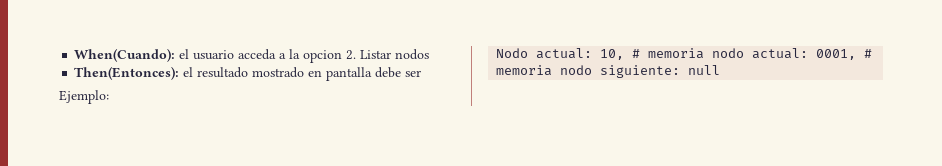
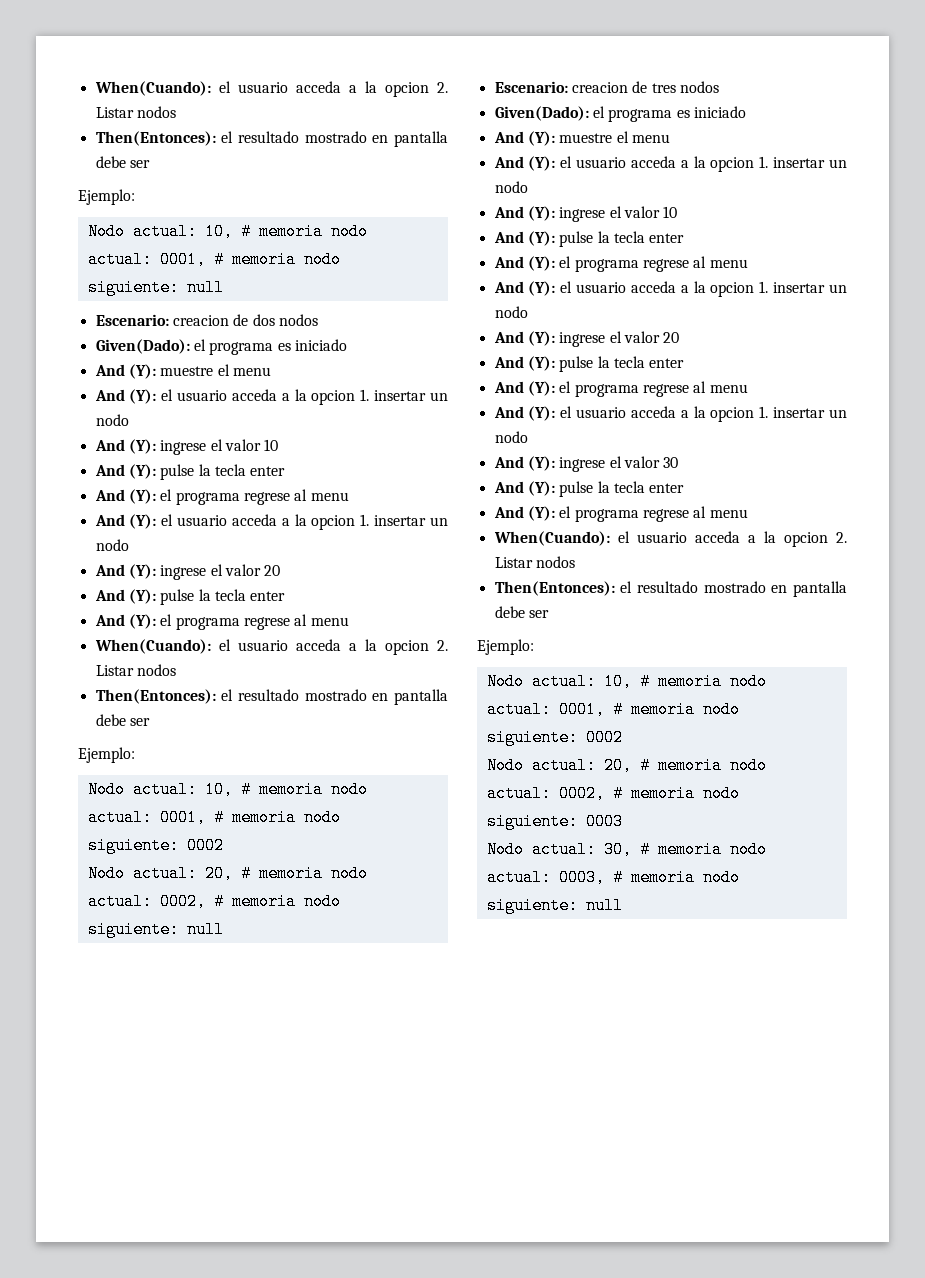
+ Escenario: creacion de dos nodos
+ Given(Dado): el programa es iniciado
+ And (Y): muestre el menu
+ And (Y): el usuario acceda a la opcion 1. insertar un nodo
+ And (Y): ingrese el valor 10
+ And (Y): pulse la tecla enter
+ And (Y): el programa regrese al menu
+ And (Y): el usuario acceda a la opcion 1. insertar un nodo
+ And (Y): ingrese el valor 20
+ And (Y): pulse la tecla enter
+ And (Y): el programa regrese al menu
+ When(Cuando): el usuario acceda a la opcion 2. Listar nodos
+ Then(Entonces): el resultado mostrado en pantalla debe ser
+ Ejemplo:
+ Nodo actual: 10, # memoria nodo actual: 0001, # memoria nodo siguiente: 0002
+ Nodo actual: 20, # memoria nodo actual: 0002, # memoria nodo siguiente: null
+ Escenario: creacion de tres nodos
+ Given(Dado): el programa es iniciado
+ And (Y): muestre el menu
+ And (Y): el usuario acceda a la opcion 1. insertar un nodo
+ And (Y): ingrese el valor 10
+ And (Y): pulse la tecla enter
+ And (Y): el programa regrese al menu
+ And (Y): el usuario acceda a la opcion 1. insertar un nodo
+ And (Y): ingrese el valor 20
+ And (Y): pulse la tecla enter
+ And (Y): el programa regrese al menu
+ And (Y): el usuario acceda a la opcion 1. insertar un nodo
+ And (Y): ingrese el valor 30
+ And (Y): pulse la tecla enter
+ And (Y): el programa regrese al menu
+ When(Cuando): el usuario acceda a la opcion 2. Listar nodos
+ Then(Entonces): el resultado mostrado en pantalla debe ser
+ Ejemplo:
+ Nodo actual: 10, # memoria nodo actual: 0001, # memoria nodo siguiente: 0002
+ Nodo actual: 20, # memoria nodo actual: 0002, # memoria nodo siguiente: 0003
+ Nodo actual: 30, # memoria nodo actual: 0003, # memoria nodo siguiente: null

